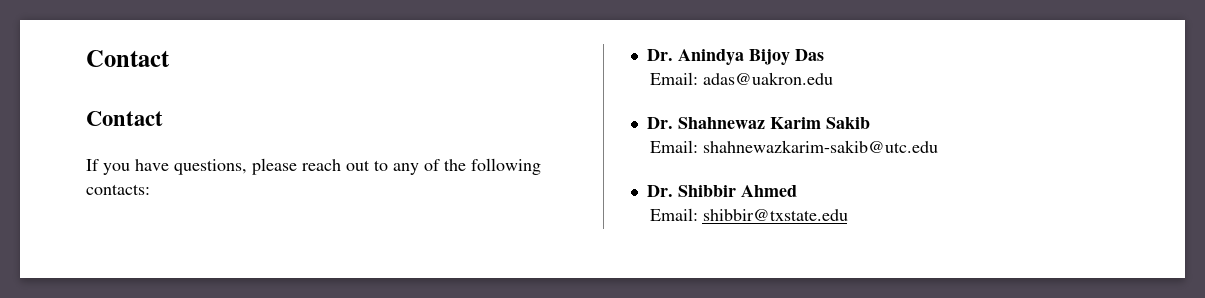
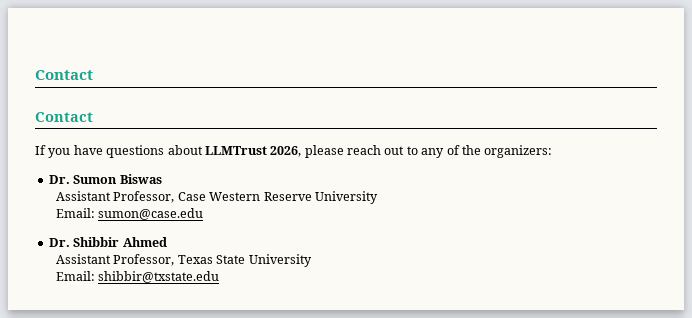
- If you have questions, please reach out to any of the following contacts:
- Dr. Anindya Bijoy Das
- Email: adas@uakron.edu
- Dr. Shahnewaz Karim Sakib
- Email: shahnewazkarim-sakib@utc.edu
+ If you have questions about LLMTrust 2026, please reach out to any of the organizers:
+ Dr. Sumon Biswas
+ Assistant Professor, Case Western Reserve University
+ Email: sumon@case.edu
  Dr. Shibbir Ahmed
+ Assistant Professor, Texas State University

